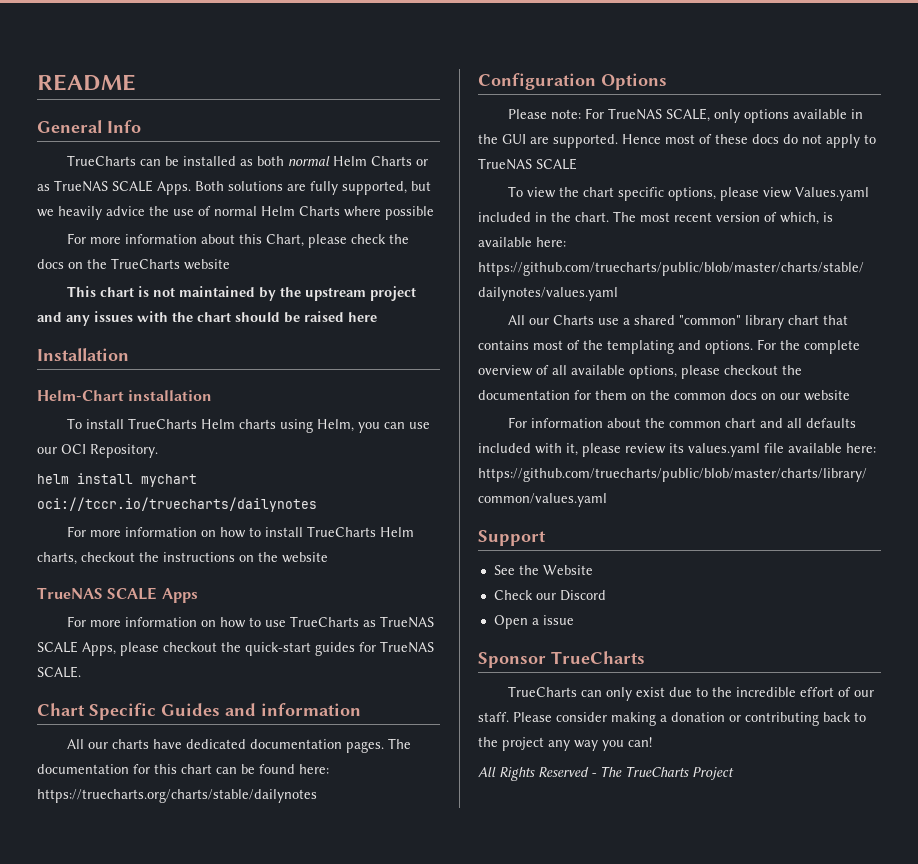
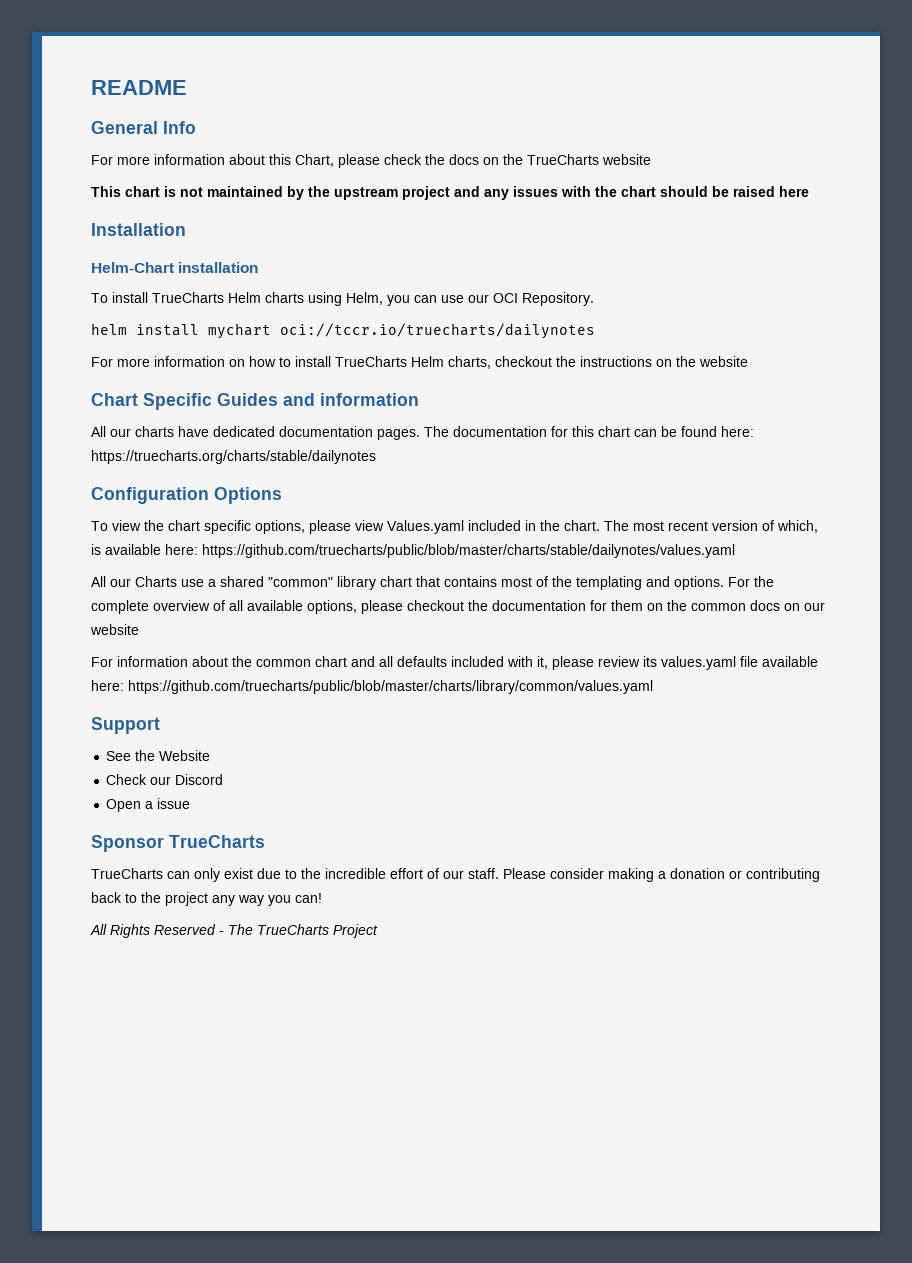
- TrueCharts can be installed as both normal Helm Charts or as TrueNAS SCALE Apps. Both solutions are fully supported, but we heavily advice the use of normal Helm Charts where possible
- TrueNAS SCALE Apps
- For more information on how to use TrueCharts as TrueNAS SCALE Apps, please checkout the quick-start guides for TrueNAS SCALE.
- Please note: For TrueNAS SCALE, only options available in the GUI are supported. Hence most of these docs do not apply to TrueNAS SCALE

